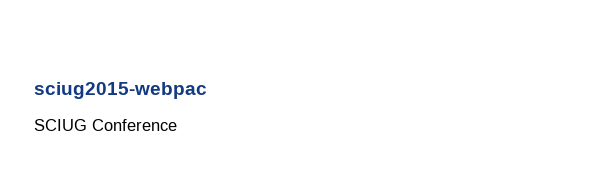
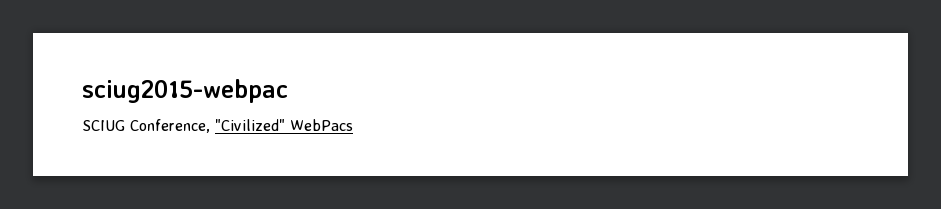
- SCIUG Conference
+ SCIUG Conference, "Civilized" WebPacs

